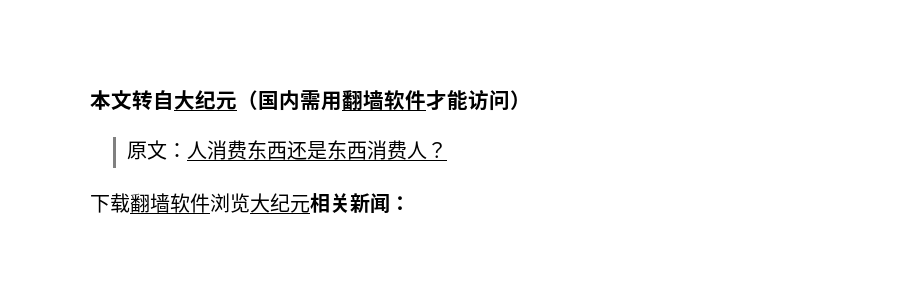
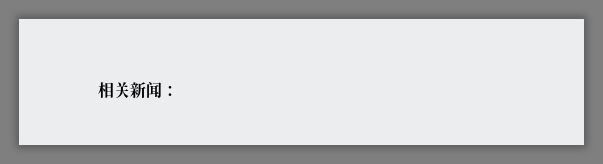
- 本文转自大纪元（国内需用翻墙软件才能访问）
- 原文：人消费东西还是东西消费人？
- 下载翻墙软件浏览大纪元相关新闻：
+ 相关新闻：

